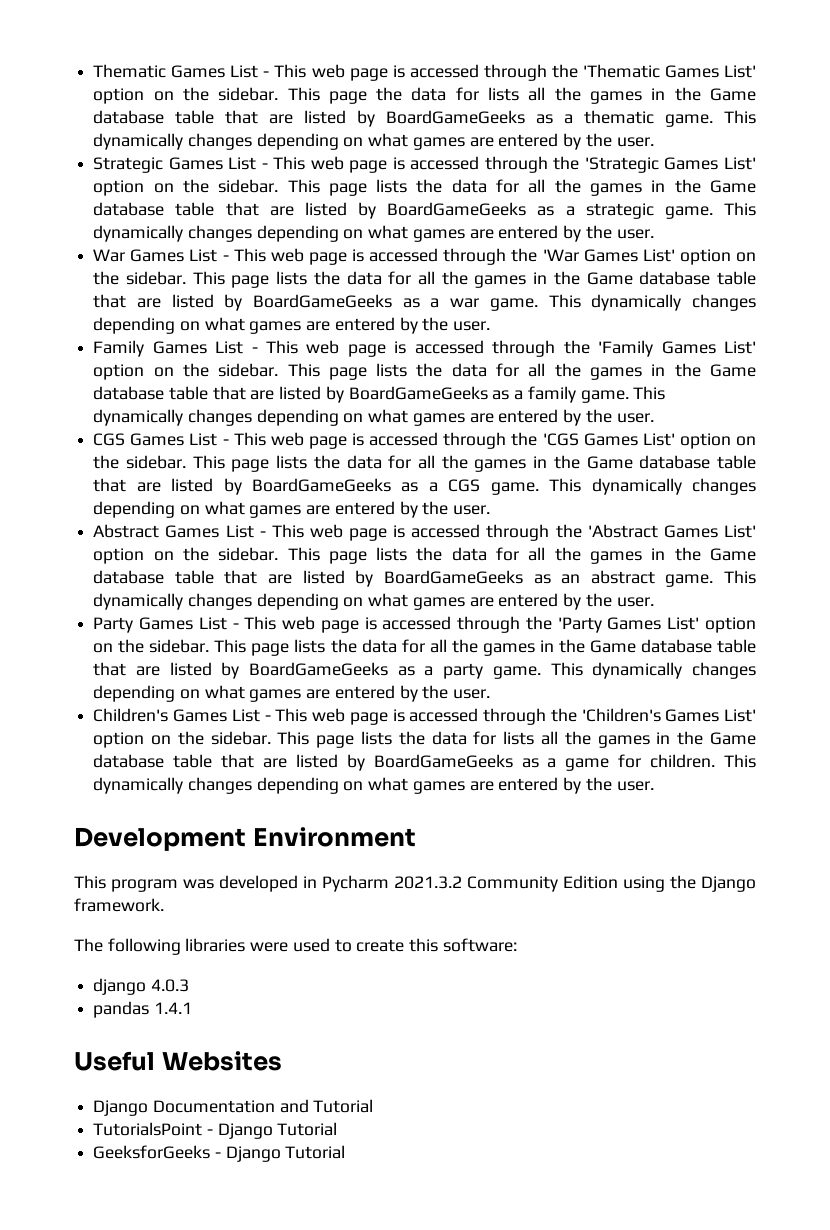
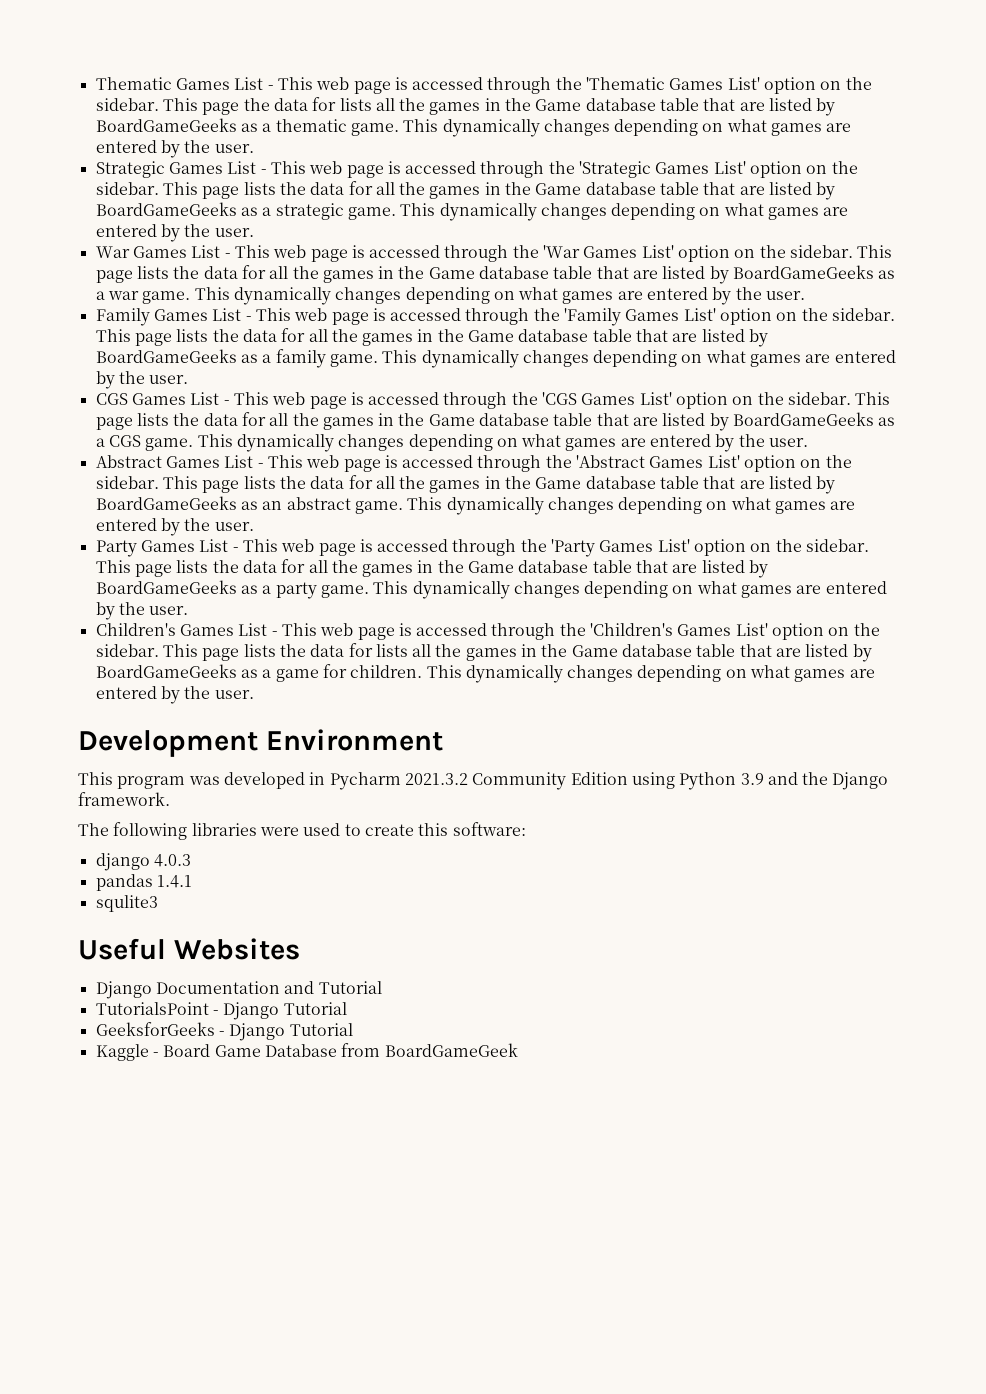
- This program was developed in Pycharm 2021.3.2 Community Edition using the Django framework.
+ This program was developed in Pycharm 2021.3.2 Community Edition using Python 3.9 and the Django framework.
+ squlite3
+ Kaggle - Board Game Database from BoardGameGeek

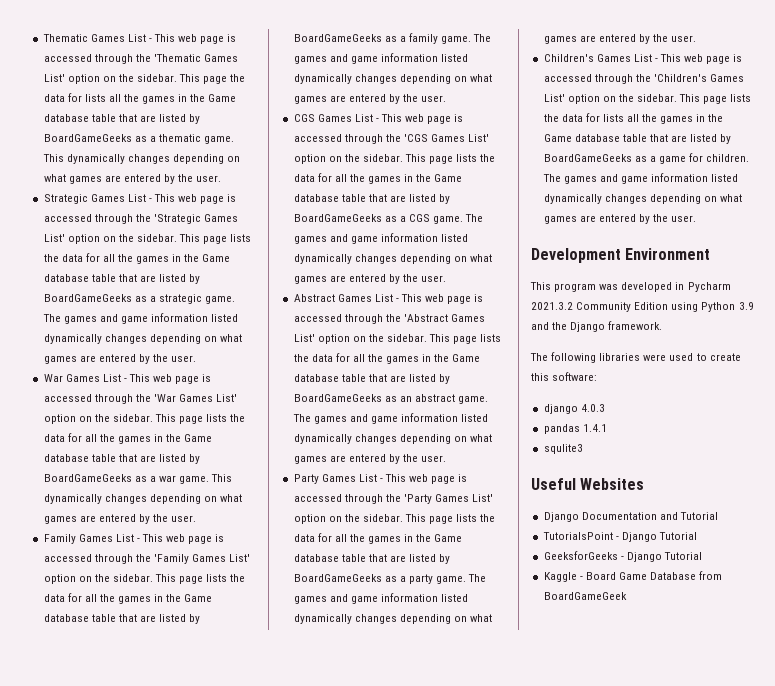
- This page lists the data for all the games in the Game database table that are listed by BoardGameGeeks as a strategic game. This dynamically changes depending on what games are entered by the user.
+ This page lists the data for all the games in the Game database table that are listed by BoardGameGeeks as a strategic game. The games and game information listed dynamically changes depending on what games are entered by the user.
- This page lists the data for all the games in the Game database table that are listed by BoardGameGeeks as a family game. This dynamically changes depending on what games are entered by the user.
+ This page lists the data for all the games in the Game database table that are listed by BoardGameGeeks as a family game. The games and game information listed dynamically changes depending on what games are entered by the user.
- This page lists the data for all the games in the Game database table that are listed by BoardGameGeeks as a CGS game. This dynamically changes depending on what games are entered by the user.
+ This page lists the data for all the games in the Game database table that are listed by BoardGameGeeks as a CGS game. The games and game information listed dynamically changes depending on what games are entered by the user.
- This page lists the data for all the games in the Game database table that are listed by BoardGameGeeks as an abstract game. This dynamically changes depending on what games are entered by the user.
+ This page lists the data for all the games in the Game database table that are listed by BoardGameGeeks as an abstract game. The games and game information listed dynamically changes depending on what games are entered by the user.
- This page lists the data for all the games in the Game database table that are listed by BoardGameGeeks as a party game. This dynamically changes depending on what games are entered by the user.
+ This page lists the data for all the games in the Game database table that are listed by BoardGameGeeks as a party game. The games and game information listed dynamically changes depending on what games are entered by the user.
- This page lists the data for lists all the games in the Game database table that are listed by BoardGameGeeks as a game for children. This dynamically changes depending on what games are entered by the user.
+ This page lists the data for lists all the games in the Game database table that are listed by BoardGameGeeks as a game for children. The games and game information listed dynamically changes depending on what games are entered by the user.

